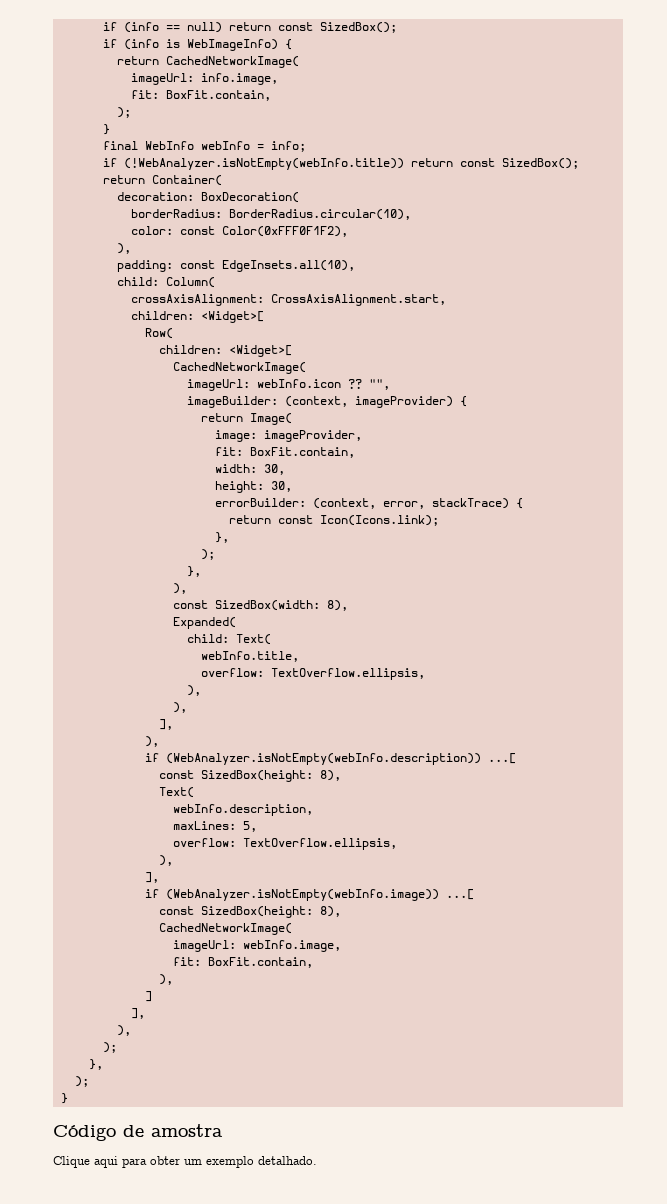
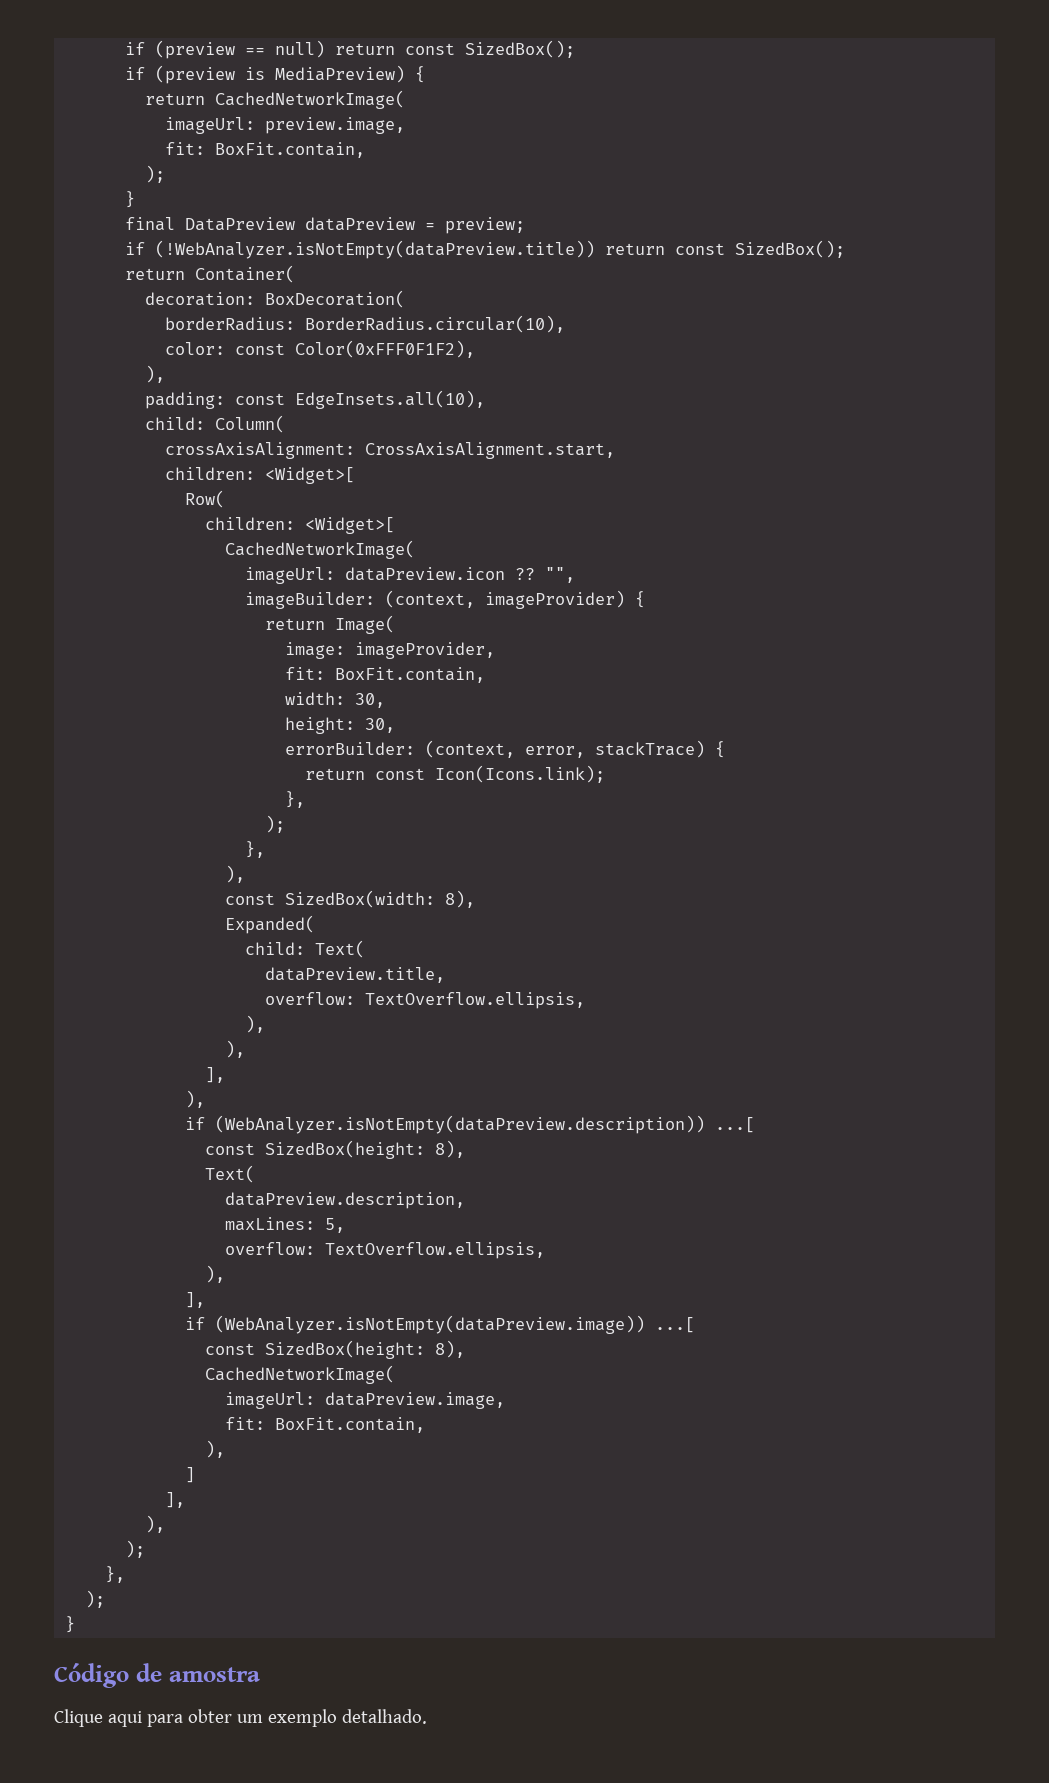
- if (info == null) return const SizedBox();
+ if (preview == null) return const SizedBox();
- if (info is WebImageInfo) {
+ if (preview is MediaPreview) {
- imageUrl: info.image,
+ imageUrl: preview.image,
- final WebInfo webInfo = info;
- if (!WebAnalyzer.isNotEmpty(webInfo.title)) return const SizedBox();
+ final DataPreview dataPreview = preview;
+ if (!WebAnalyzer.isNotEmpty(dataPreview.title)) return const SizedBox();
- imageUrl: webInfo.icon ??
+ imageUrl: dataPreview.icon ??
- webInfo.title,
+ dataPreview.title,
- if (WebAnalyzer.isNotEmpty(webInfo.description)) ...[
+ if (WebAnalyzer.isNotEmpty(dataPreview.description)) ...[
- webInfo.description,
+ dataPreview.description,
- if (WebAnalyzer.isNotEmpty(webInfo.image)) ...[
+ if (WebAnalyzer.isNotEmpty(dataPreview.image)) ...[
- imageUrl: webInfo.image,
+ imageUrl: dataPreview.image,

